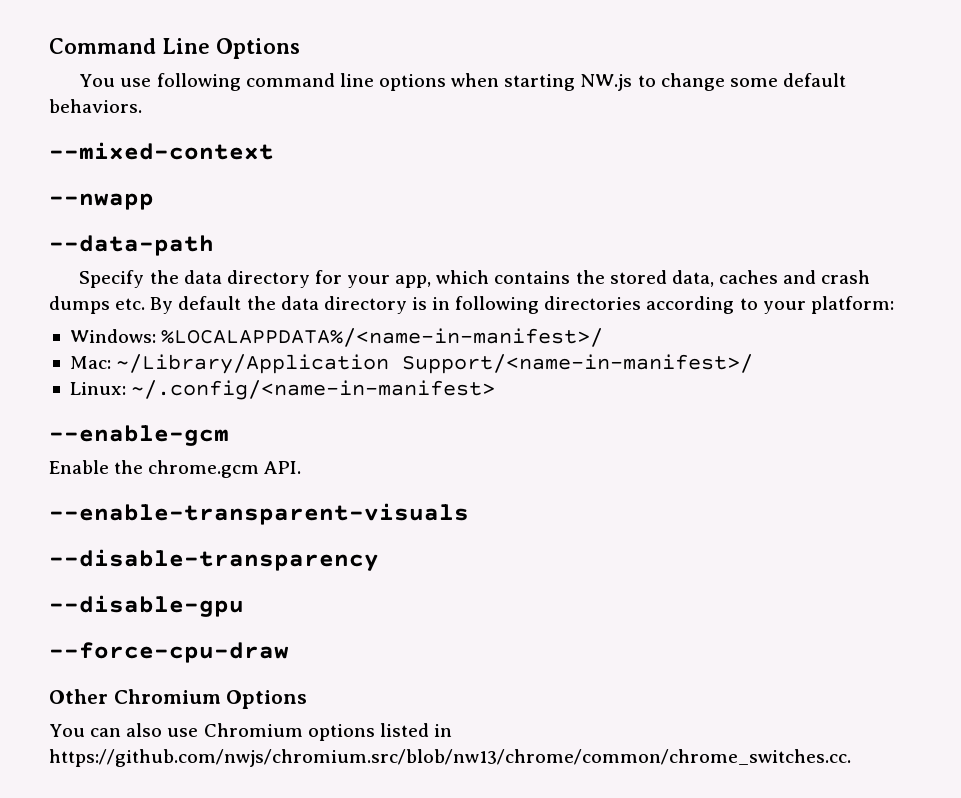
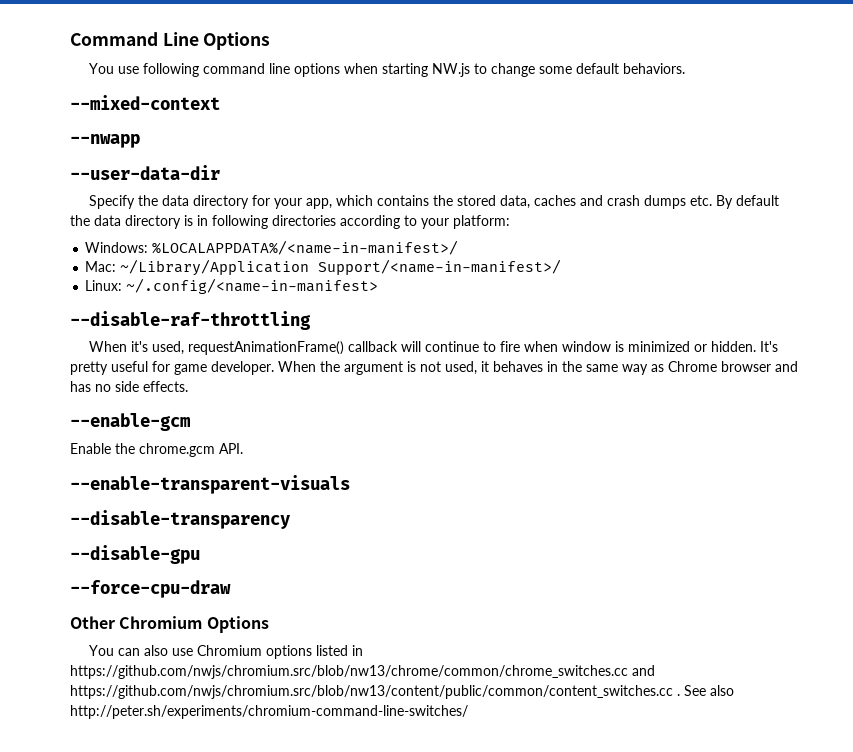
- --data-path
+ --user-data-dir
+ --disable-raf-throttling
+ When it's used, requestAnimationFrame() callback will continue to fire when window is minimized or hidden. It's pretty useful for game developer. When the argument is not used, it behaves in the same way as Chrome browser and has no side effects.
- You can also use Chromium options listed in https://github.com/nwjs/chromium.src/blob/nw13/chrome/common/chrome_switches.cc.
+ You can also use Chromium options listed in https://github.com/nwjs/chromium.src/blob/nw13/chrome/common/chrome_switches.cc and https://github.com/nwjs/chromium.src/blob/nw13/content/public/common/content_switches.cc . See also http://peter.sh/experiments/chromium-command-line-switches/

